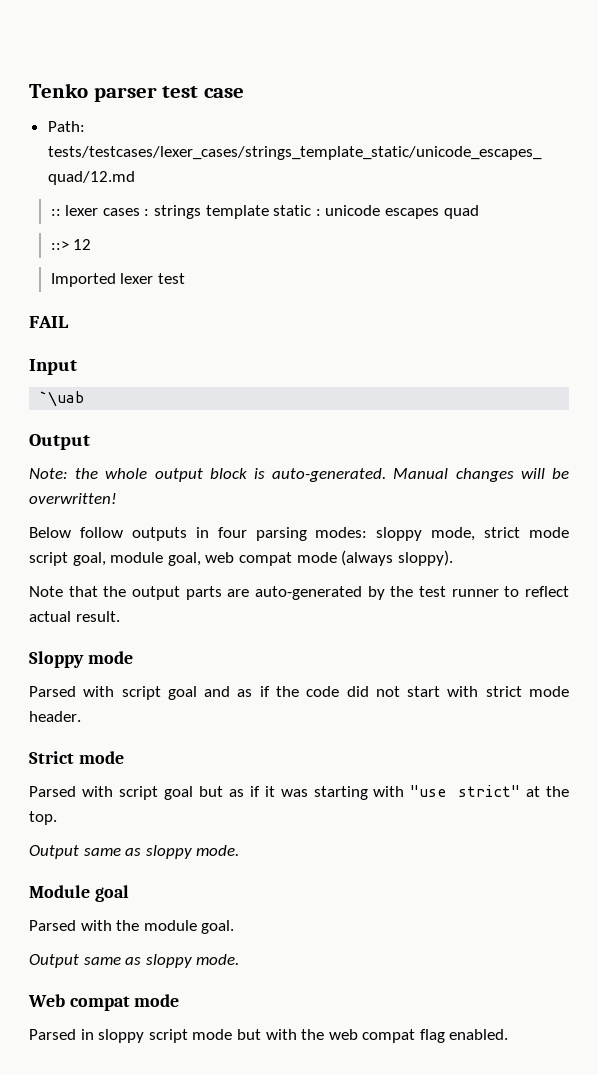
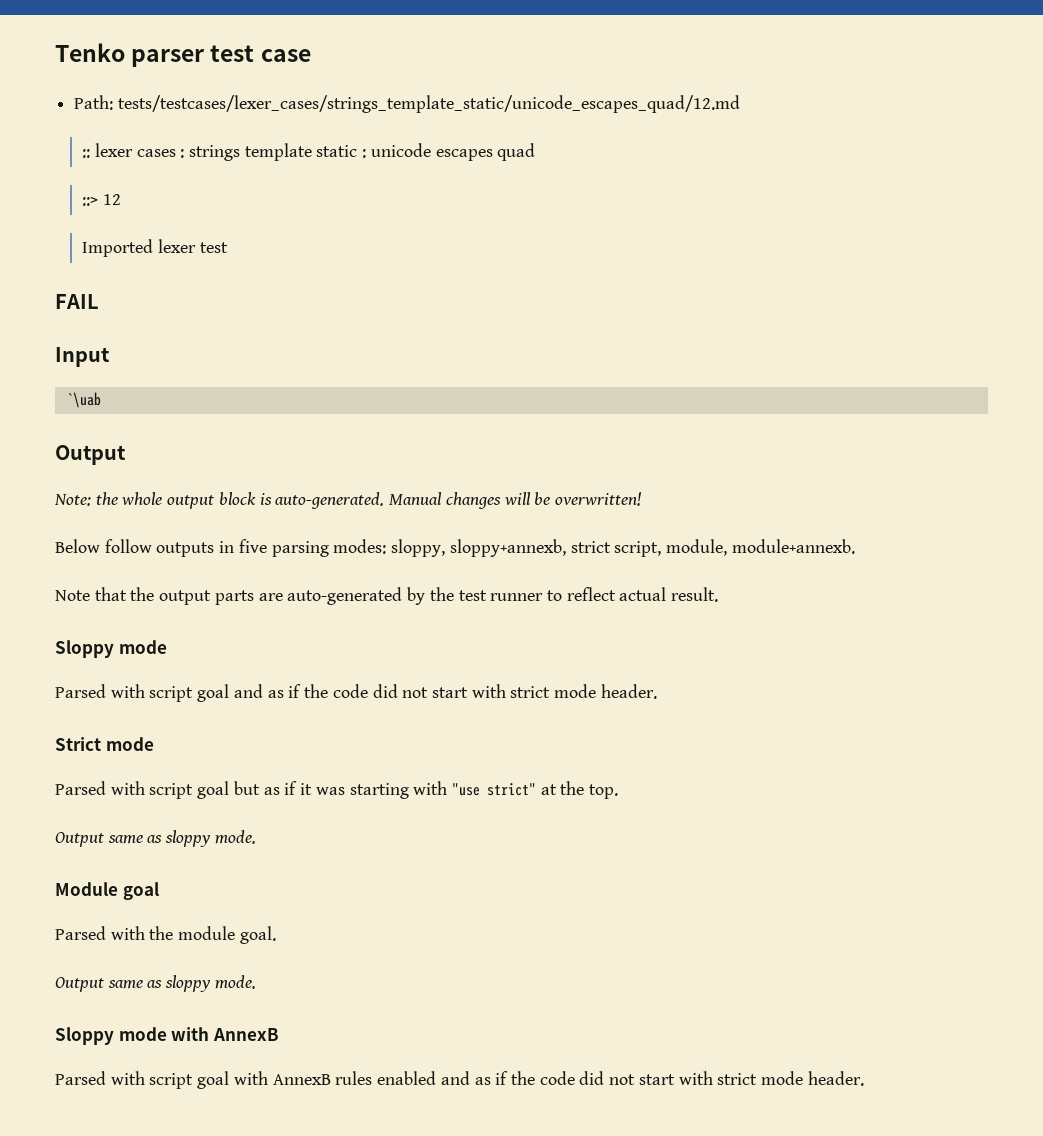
- Below follow outputs in four parsing modes: sloppy mode, strict mode script goal, module goal, web compat mode (always sloppy).
+ Below follow outputs in five parsing modes: sloppy, sloppy+annexb, strict script, module, module+annexb.
- Web compat mode
- Parsed in sloppy script mode but with the web compat flag enabled.
+ Sloppy mode with AnnexB
+ Parsed with script goal with AnnexB rules enabled and as if the code did not start with strict mode header.

